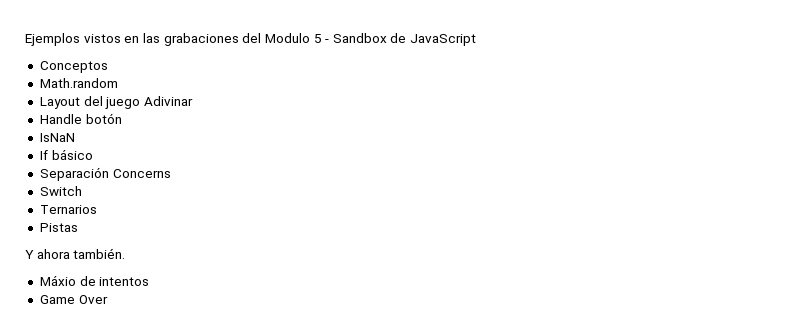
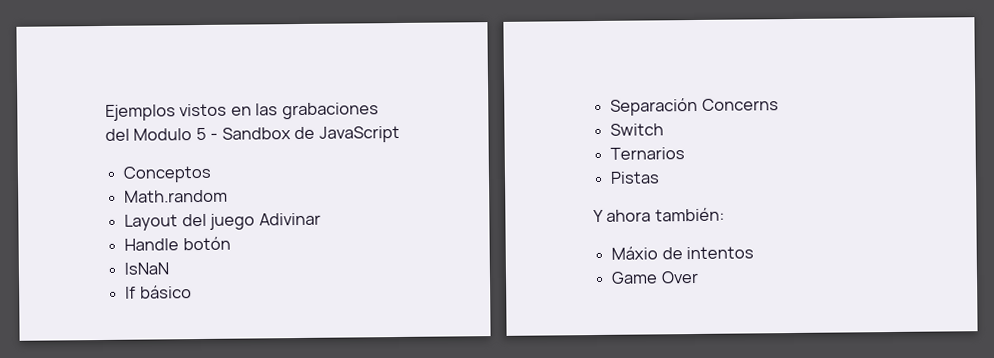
- Y ahora también.
+ Y ahora también:

